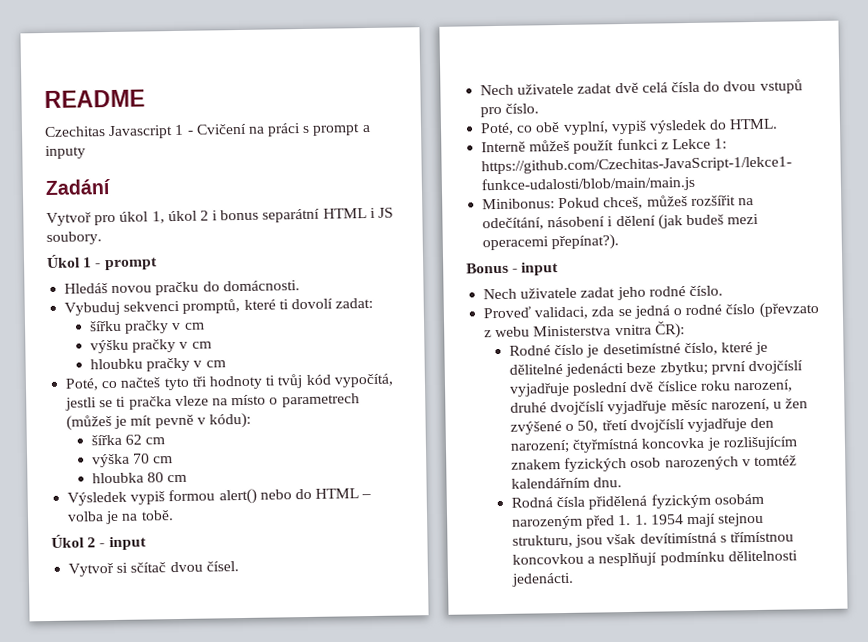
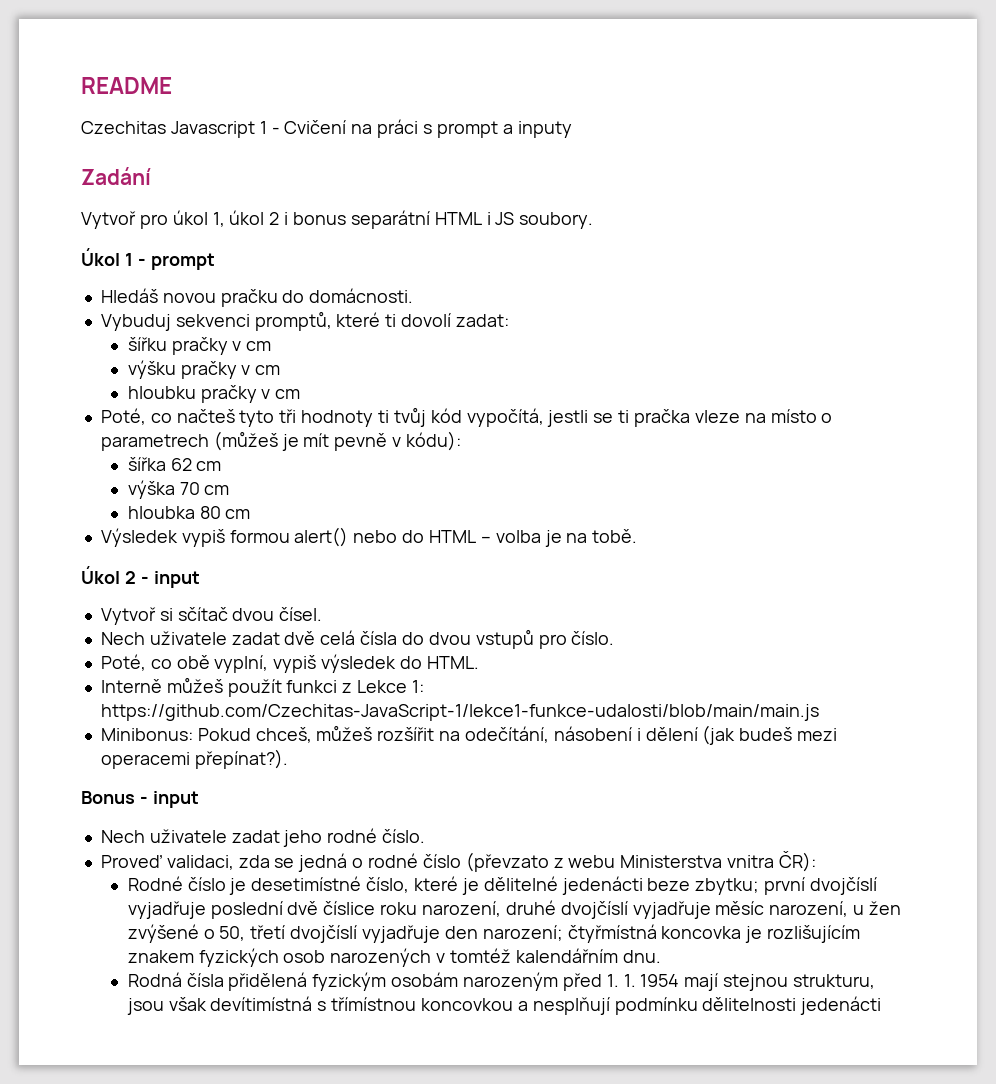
- Rodná čísla přidělená fyzickým osobám narozeným před 1. 1. 1954 mají stejnou strukturu, jsou však devítimístná s třímístnou koncovkou a nesplňují podmínku dělitelnosti jedenácti.
+ Rodná čísla přidělená fyzickým osobám narozeným před 1. 1. 1954 mají stejnou strukturu, jsou však devítimístná s třímístnou koncovkou a nesplňují podmínku dělitelnosti jedenácti

